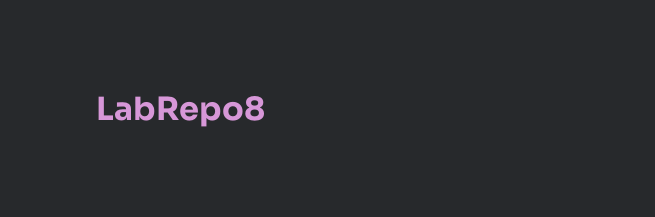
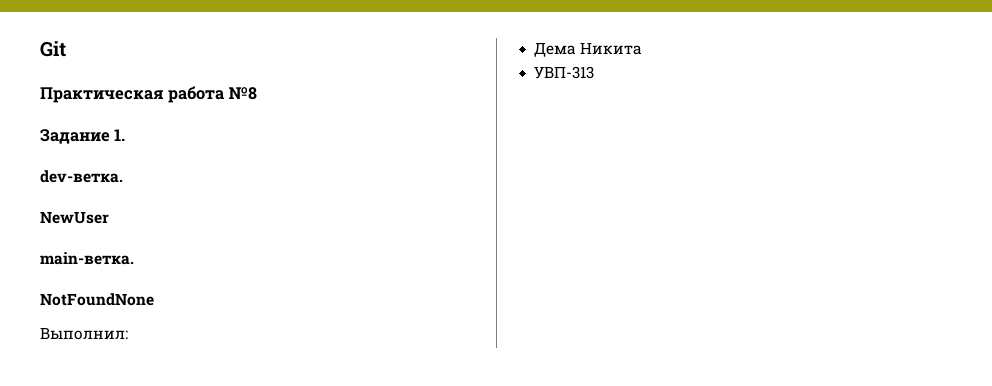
- LabRepo8
+ Git
+ Практическая работа №8
+ Задание 1.
+ dev-ветка.
+ NewUser
+ main-ветка.
+ NotFoundNone
+ Выполнил:
+ Дема Никита
+ УВП-313

